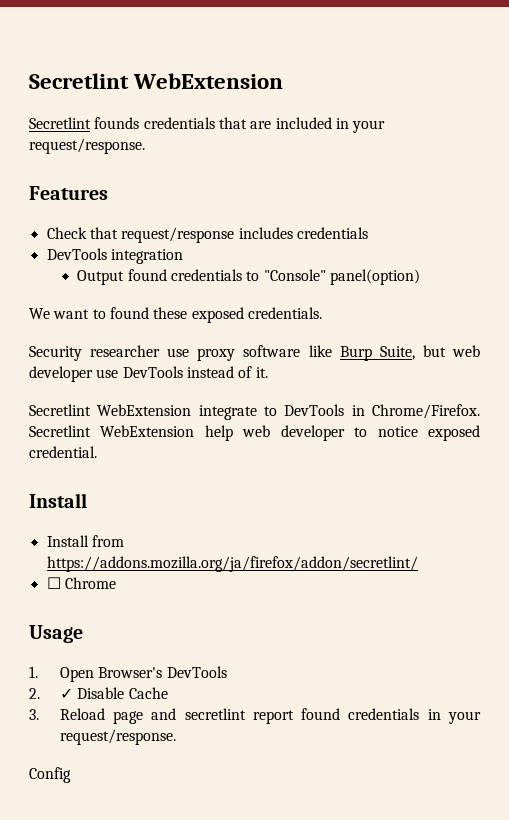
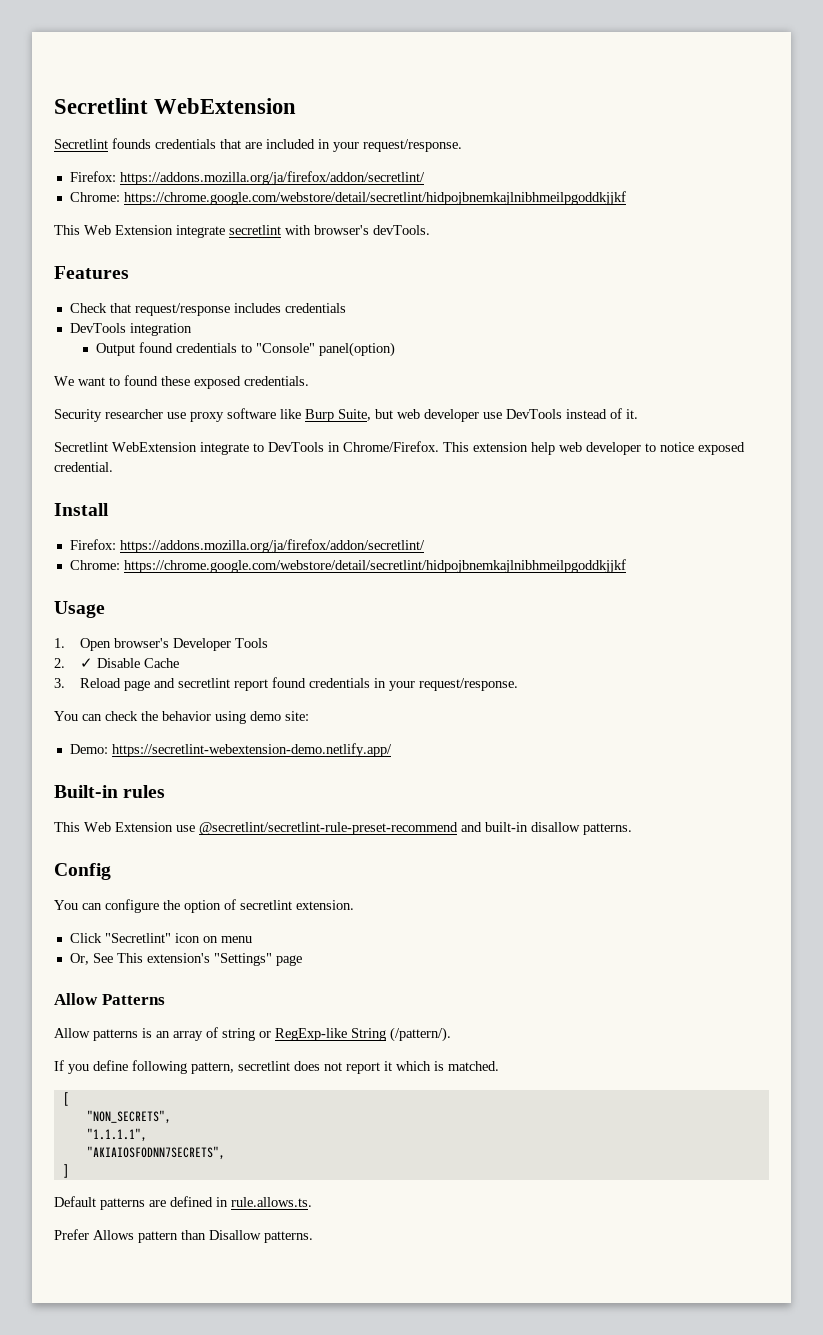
  Secretlint founds credentials that are included in your request/response.
+ Firefox: https://addons.mozilla.org/ja/firefox/addon/secretlint/
+ Chrome: https://chrome.google.com/webstore/detail/secretlint/hidpojbnemkajlnibhmeilpgoddkjjkf
+ This Web Extension integrate secretlint with browser's devTools.
- Secretlint WebExtension help web developer to notice exposed credential.
+ This extension help web developer to notice exposed credential.
  Install
- Install from https://addons.mozilla.org/ja/firefox/addon/secretlint/
- ☐ Chrome
+ Firefox: https://addons.mozilla.org/ja/firefox/addon/secretlint/
+ Chrome: https://chrome.google.com/webstore/detail/secretlint/hidpojbnemkajlnibhmeilpgoddkjjkf
- 1. Open Browser's DevTools
+ 1. Open browser's Developer Tools
+ You can check the behavior using demo site:
+ Demo: https://secretlint-webextension-demo.netlify.app/
+ Built-in rules
+ This Web Extension use @secretlint/secretlint-rule-preset-recommend and built-in disallow patterns.
  Config
+ You can configure the option of secretlint extension.
+ Click "Secretlint" icon on menu
+ Or, See This extension's "Settings" page
+ Allow Patterns
+ Allow patterns is an array of string or RegExp-like String (/pattern/).
+ If you define following pattern, secretlint does not report it which is matched.
+ [
+ "NON_SECRETS",
+ "1.1.1.1",
+ "AKIAIOSFODNN7SECRETS",
+ ]
+ Default patterns are defined in rule.allows.ts.
+ Prefer Allows pattern than Disallow patterns.

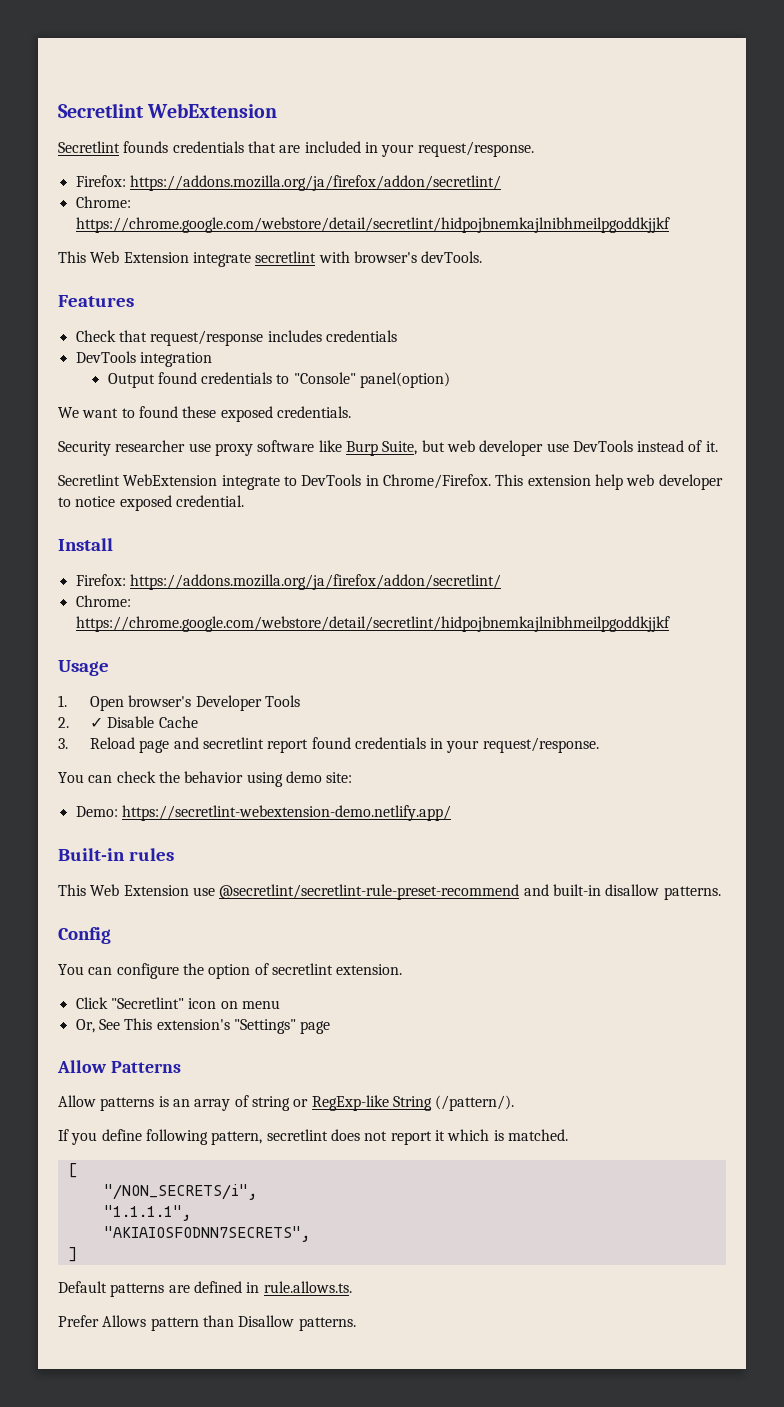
- "NON_SECRETS",
+ "/NON_SECRETS/i",

